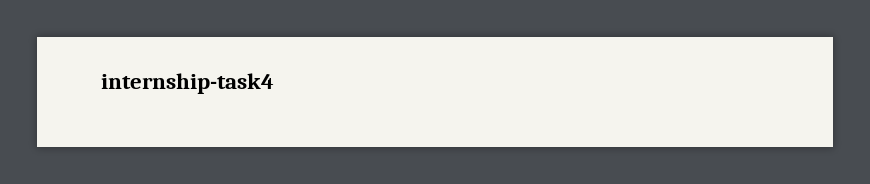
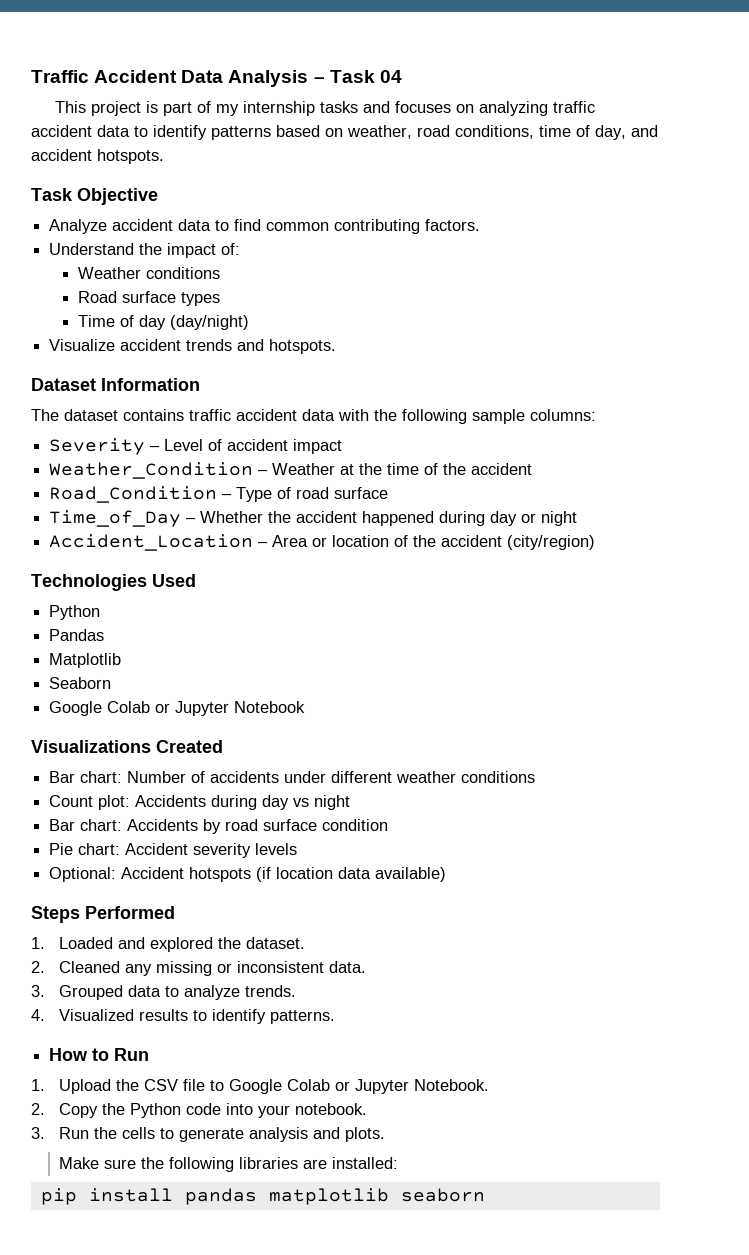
- internship-task4
+ Traffic Accident Data Analysis – Task 04
+ This project is part of my internship tasks and focuses on analyzing traffic accident data to identify patterns based on weather, road conditions, time of day, and accident hotspots.
+ Task Objective
+ Analyze accident data to find common contributing factors.
+ Understand the impact of:
+ Weather conditions
+ Road surface types
+ Time of day (day/night)
+ Visualize accident trends and hotspots.
+ Dataset Information
+ The dataset contains traffic accident data with the following sample columns:
+ Severity – Level of accident impact
+ Weather_Condition – Weather at the time of the accident
+ Road_Condition – Type of road surface
+ Time_of_Day – Whether the accident happened during day or night
+ Accident_Location – Area or location of the accident (city/region)
+ Technologies Used
+ Python
+ Pandas
+ Matplotlib
+ Seaborn
+ Google Colab or Jupyter Notebook
+ Visualizations Created
+ Bar chart: Number of accidents under different weather conditions
+ Count plot: Accidents during day vs night
+ Bar chart: Accidents by road surface condition
+ Pie chart: Accident severity levels
+ Optional: Accident hotspots (if location data available)
+ Steps Performed
+ 1. Loaded and explored the dataset.
+ 2. Cleaned any missing or inconsistent data.
+ 3. Grouped data to analyze trends.
+ 4. Visualized results to identify patterns.
+ How to Run
+ 1. Upload the CSV file to Google Colab or Jupyter Notebook.
+ 2. Copy the Python code into your notebook.
+ 3. Run the cells to generate analysis and plots.
+ Make sure the following libraries are installed:
+ pip install pandas matplotlib seaborn

